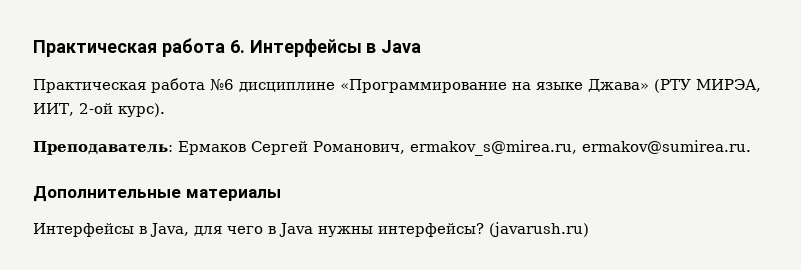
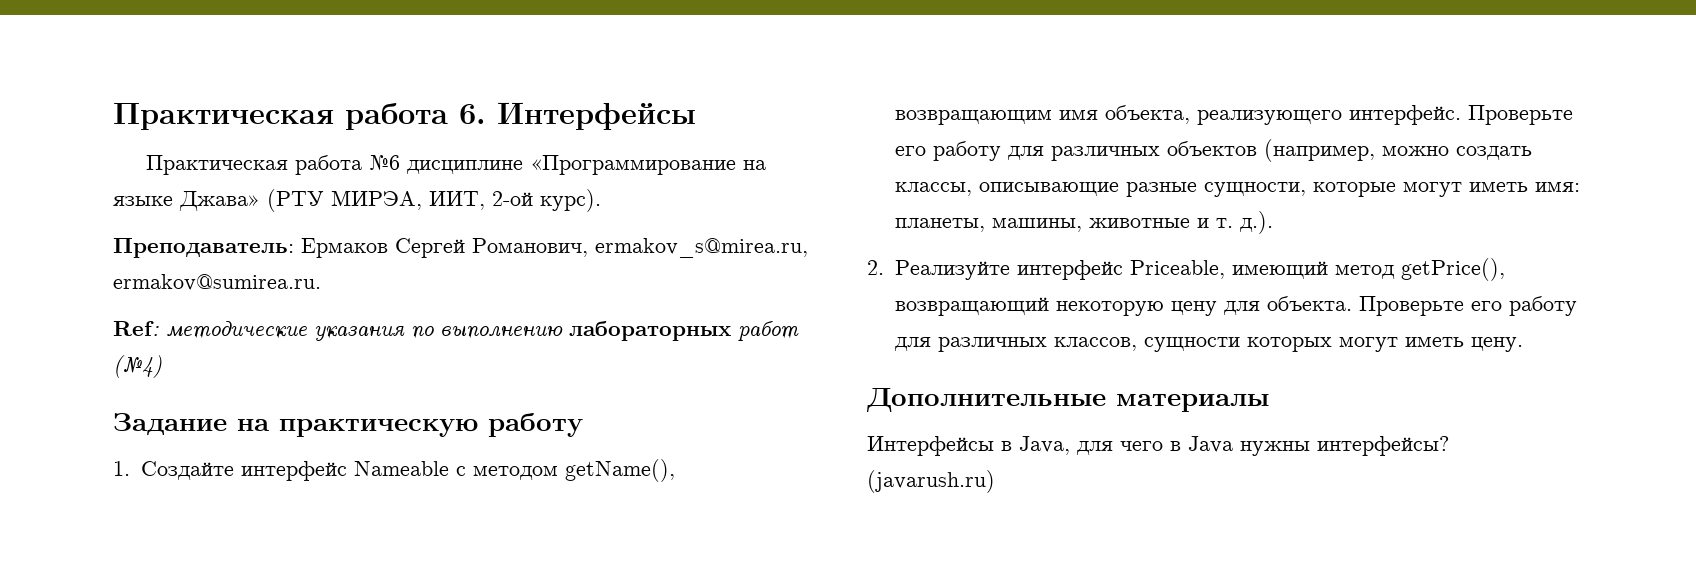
- Практическая работа 6. Интерфейсы в Java
+ Практическая работа 6. Интерфейсы
+ Ref: методические указания по выполнению лабораторных работ (№4)
+ Задание на практическую работу
+ 1. Создайте интерфейс Nameable с методом getName(), возвращающим имя объекта, реализующего интерфейс. Проверьте его работу для различных объектов (например, можно создать классы, описывающие разные сущности, которые могут иметь имя: планеты, машины, животные и т. д.).
+ 2. Реализуйте интерфейс Priceable, имеющий метод getPrice(), возвращающий некоторую цену для объекта. Проверьте его работу для различных классов, сущности которых могут иметь цену.

